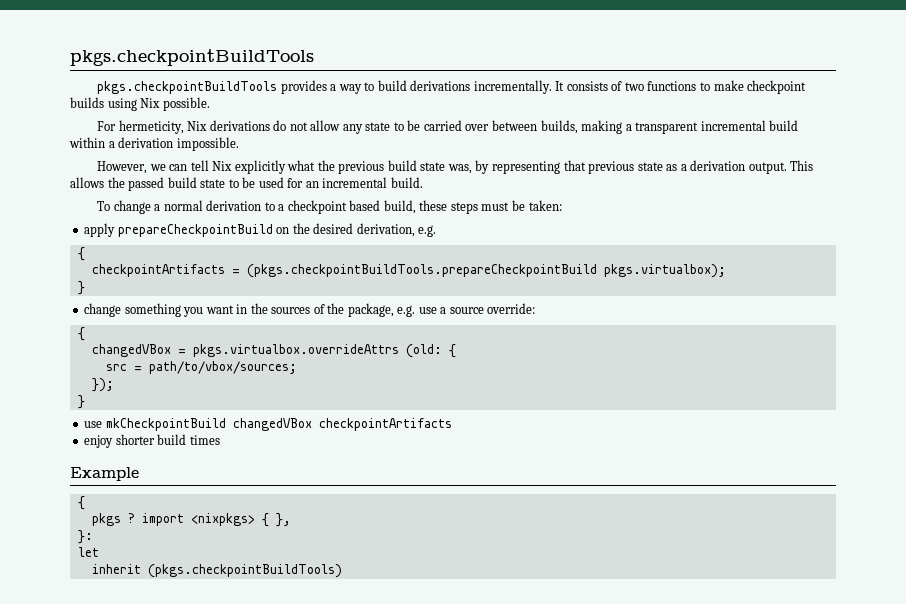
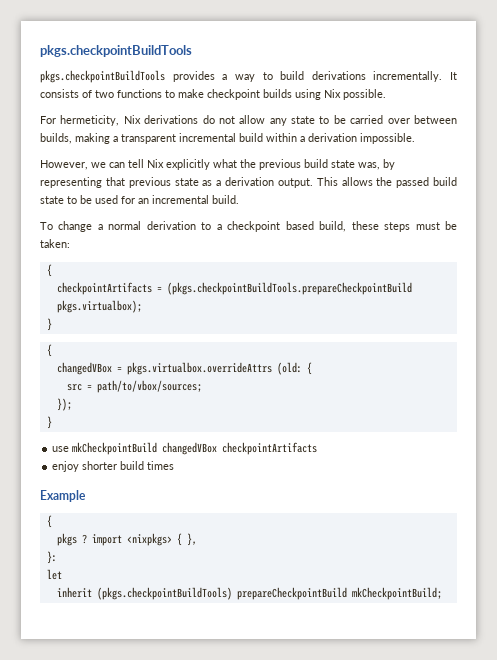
- apply prepareCheckpointBuild on the desired derivation, e.g.
- change something you want in the sources of the package, e.g. use a source override:
- inherit (pkgs.checkpointBuildTools)
+ inherit (pkgs.checkpointBuildTools) prepareCheckpointBuild mkCheckpointBuild;

